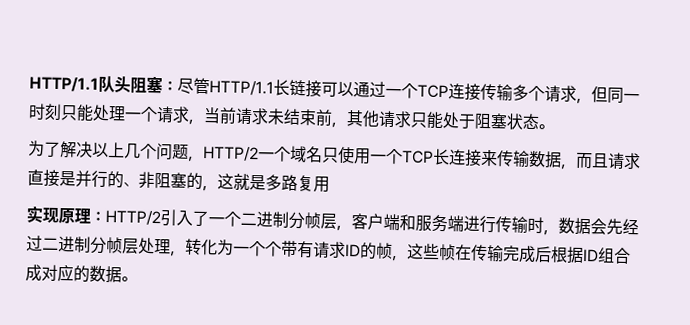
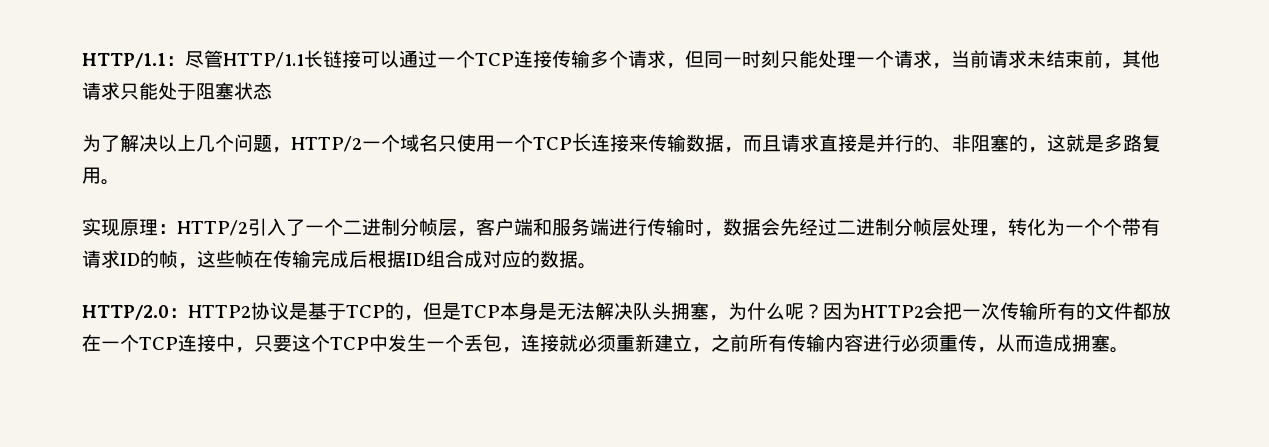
- HTTP/1.1队头阻塞：尽管HTTP/1.1长链接可以通过一个TCP连接传输多个请求，但同一时刻只能处理一个请求，当前请求未结束前，其他请求只能处于阻塞状态。
+ HTTP/1.1：尽管HTTP/1.1长链接可以通过一个TCP连接传输多个请求，但同一时刻只能处理一个请求，当前请求未结束前，其他请求只能处于阻塞状态
- 为了解决以上几个问题，HTTP/2一个域名只使用一个TCP⻓连接来传输数据，而且请求直接是并行的、非阻塞的，这就是多路复用
+ 为了解决以上几个问题，HTTP/2一个域名只使用一个TCP⻓连接来传输数据，而且请求直接是并行的、非阻塞的，这就是多路复用。
+ HTTP/2.0：HTTP2协议是基于TCP的，但是TCP本身是无法解决队头拥塞，为什么呢？因为HTTP2会把一次传输所有的文件都放在一个TCP连接中，只要这个TCP中发生一个丢包，连接就必须重新建立，之前所有传输内容进行必须重传，从而造成拥塞。

